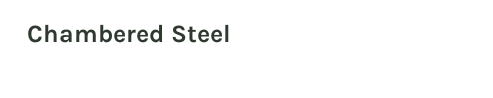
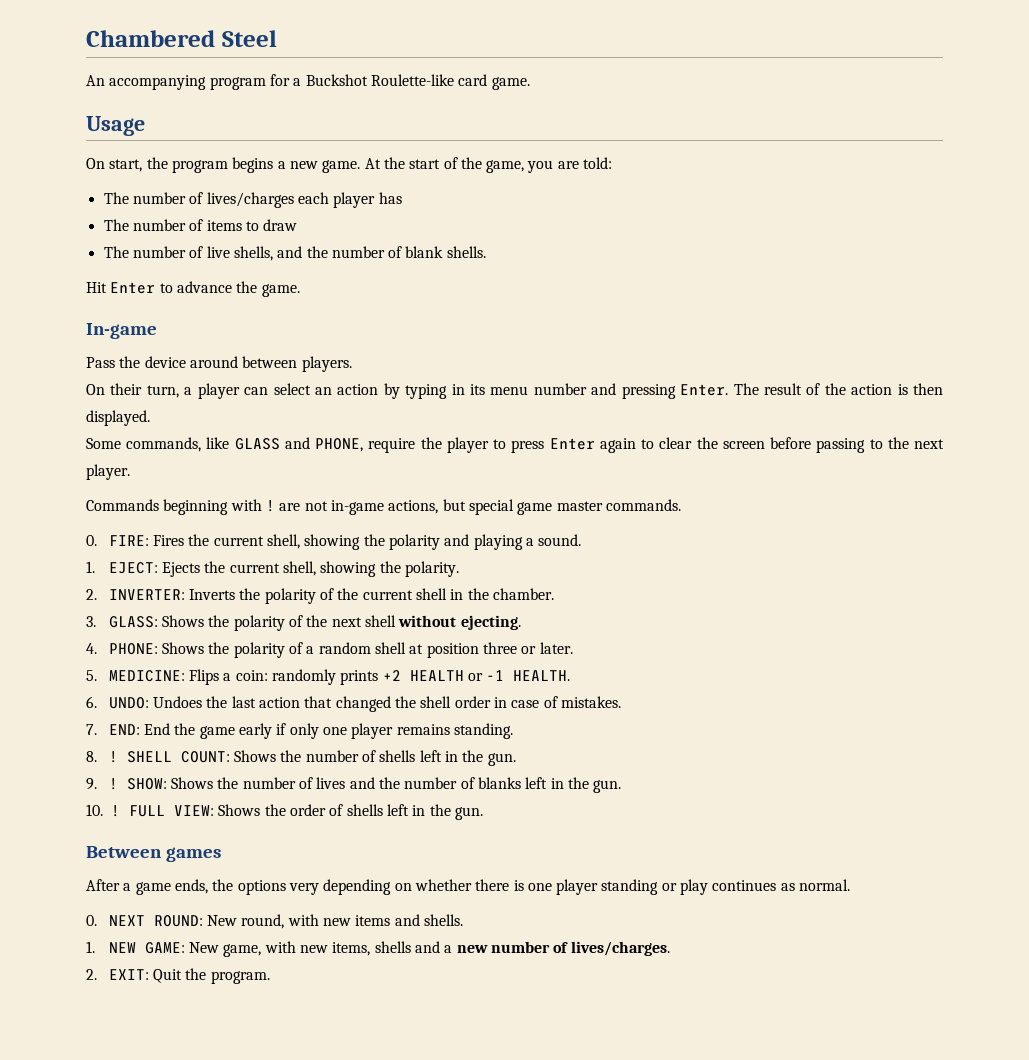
+ An accompanying program for a Buckshot Roulette-like card game.
+ Usage
+ On start, the program begins a new game. At the start of the game, you are told:
+ The number of lives/charges each player has
+ The number of items to draw
+ The number of live shells, and the number of blank shells.
+ Hit Enter to advance the game.
+ In-game
+ Pass the device around between players.
+ On their turn, a player can select an action by typing in its menu number and pressing Enter. The result of the action is then displayed.
+ Some commands, like GLASS and PHONE, require the player to press Enter again to clear the screen before passing to the next player.
+ Commands beginning with ! are not in-game actions, but special game master commands.
+ 0. FIRE: Fires the current shell, showing the polarity and playing a sound.
+ 1. EJECT: Ejects the current shell, showing the polarity.
+ 2. INVERTER: Inverts the polarity of the current shell in the chamber.
+ 3. GLASS: Shows the polarity of the next shell without ejecting.
+ 4. PHONE: Shows the polarity of a random shell at position three or later.
+ 5. MEDICINE: Flips a coin: randomly prints +2 HEALTH or -1 HEALTH.
+ 6. UNDO: Undoes the last action that changed the shell order in case of mistakes.
+ 7. END: End the game early if only one player remains standing.
+ 8. ! SHELL COUNT: Shows the number of shells left in the gun.
+ 9. ! SHOW: Shows the number of lives and the number of blanks left in the gun.
+ 10. ! FULL VIEW: Shows the order of shells left in the gun.
+ Between games
+ After a game ends, the options very depending on whether there is one player standing or play continues as normal.
+ 0. NEXT ROUND: New round, with new items and shells.
+ 1. NEW GAME: New game, with new items, shells and a new number of lives/charges.
+ 2. EXIT: Quit the program.

